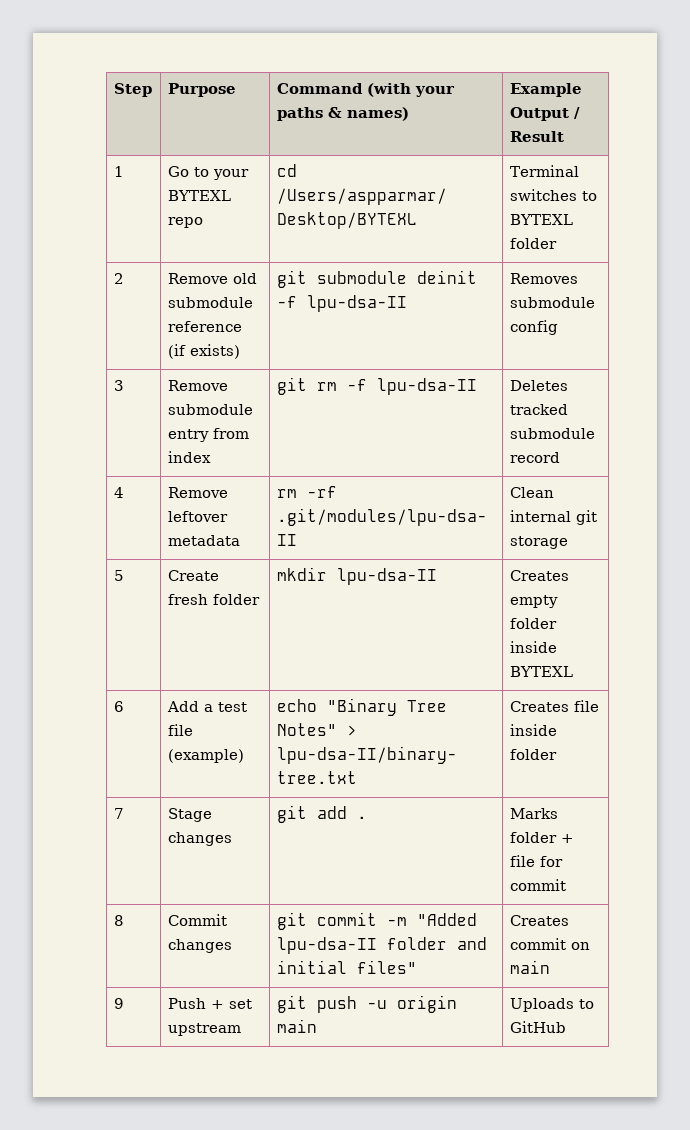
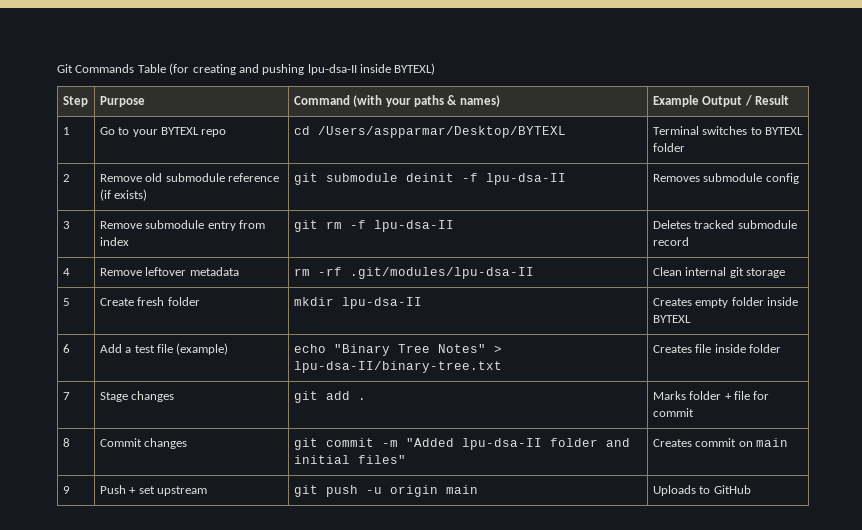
+ Git Commands Table (for creating and pushing lpu-dsa-II inside BYTEXL)

